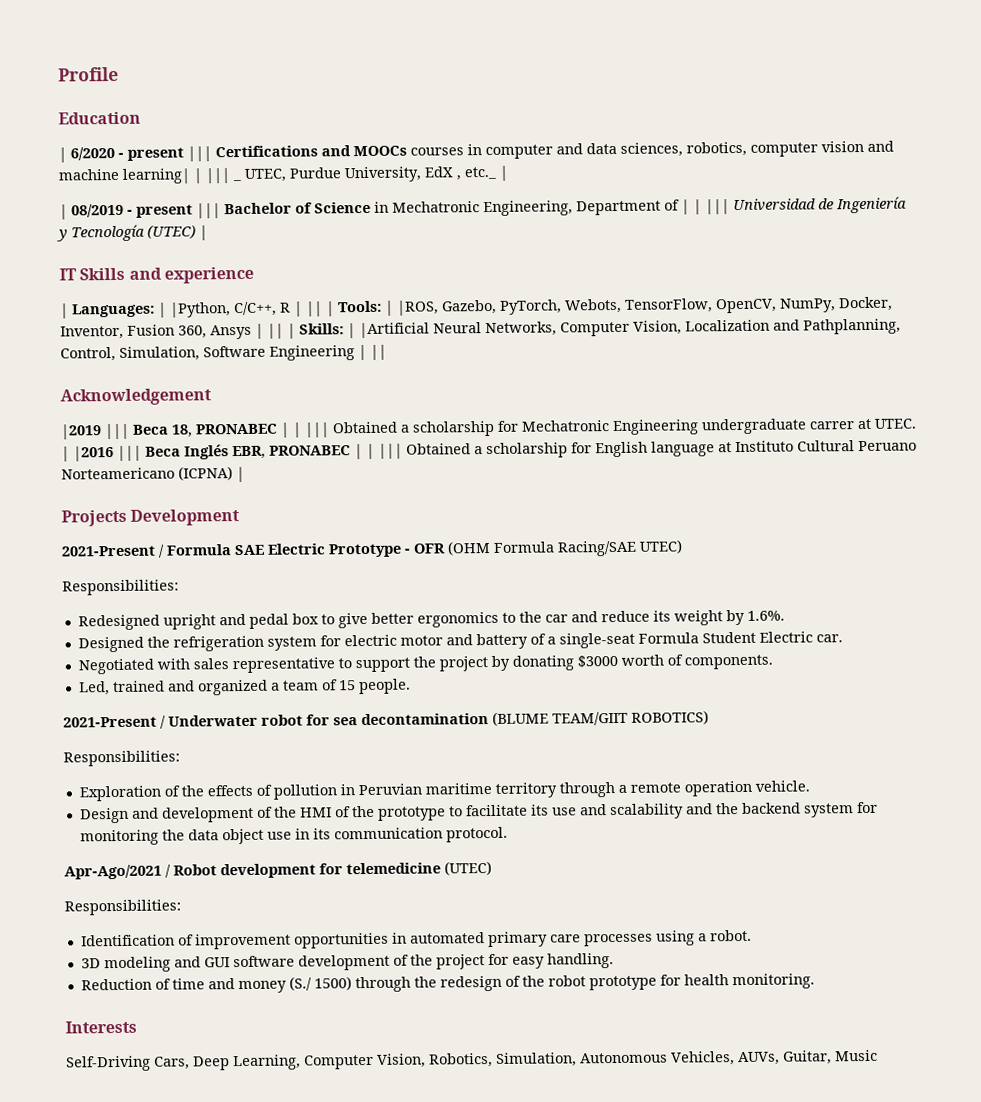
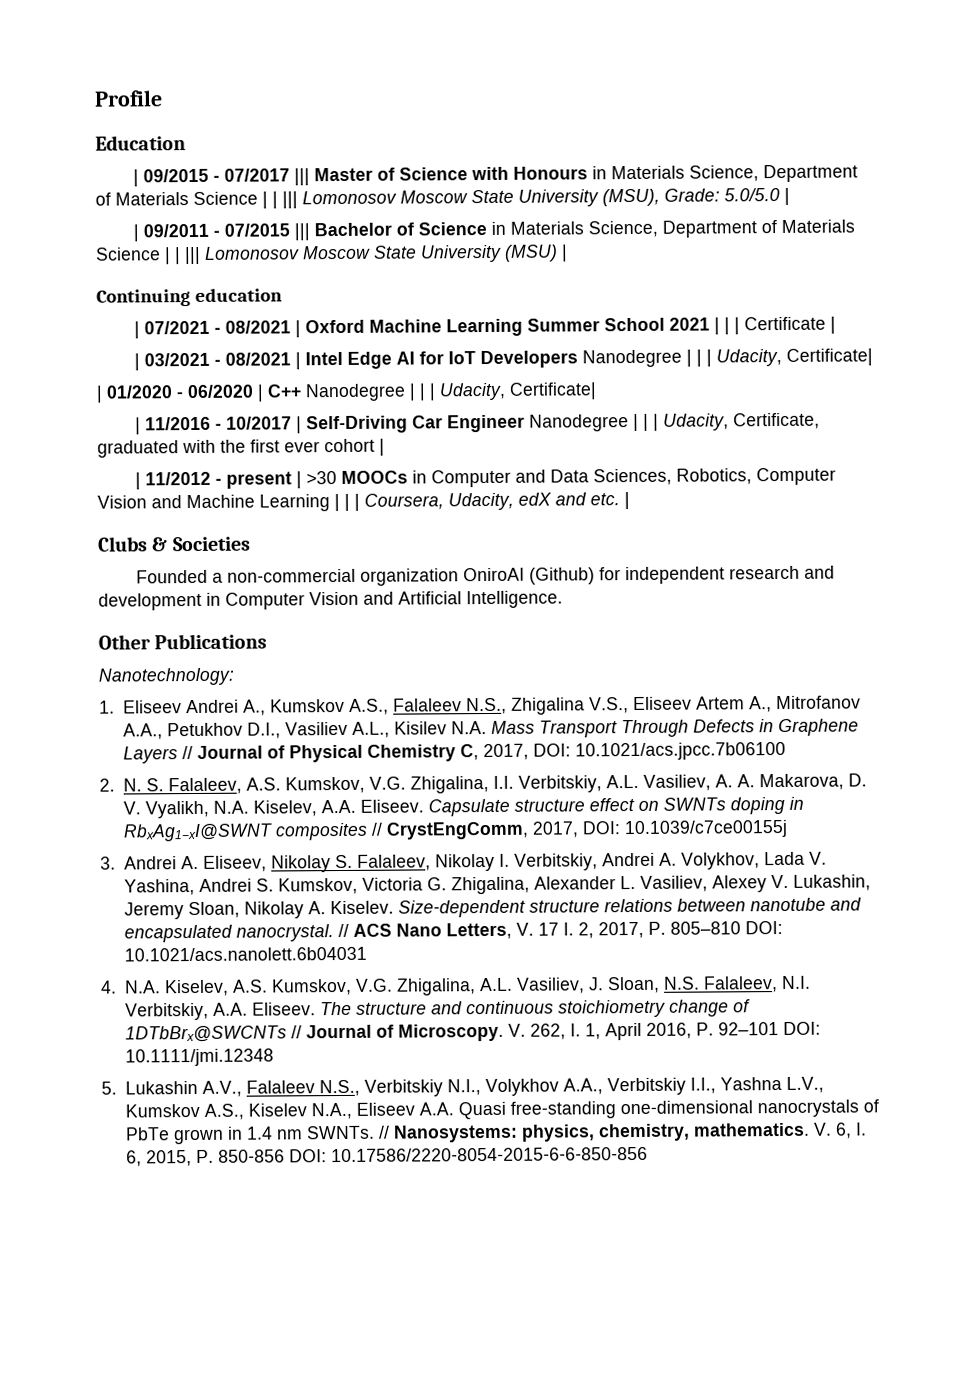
- | 6/2020 - present ||| Certifications and MOOCs courses in computer and data sciences, robotics, computer vision and machine learning| | ||| _ UTEC, Purdue University, EdX , etc._ |
- | 08/2019 - present ||| Bachelor of Science in Mechatronic Engineering, Department of | | ||| Universidad de Ingeniería y Tecnología (UTEC) |
- IT Skills and experience
- | Languages: | |Python, C/C++, R | || | Tools: | |ROS, Gazebo, PyTorch, Webots, TensorFlow, OpenCV, NumPy, Docker, Inventor, Fusion 360, Ansys | || | Skills: | |Artificial Neural Networks, Computer Vision, Localization and Pathplanning, Control, Simulation, Software Engineering | ||
- Acknowledgement
- |2019 ||| Beca 18, PRONABEC | | ||| Obtained a scholarship for Mechatronic Engineering undergraduate carrer at UTEC. | |2016 ||| Beca Inglés EBR, PRONABEC | | ||| Obtained a scholarship for English language at Instituto Cultural Peruano Norteamericano (ICPNA) |
- Projects Development
- 2021-Present / Formula SAE Electric Prototype - OFR (OHM Formula Racing/SAE UTEC)
- Responsibilities:
- Redesigned upright and pedal box to give better ergonomics to the car and reduce its weight by 1.6%.
- Designed the refrigeration system for electric motor and battery of a single-seat Formula Student Electric car.
- Negotiated with sales representative to support the project by donating $3000 worth of components.
- Led, trained and organized a team of 15 people.
- 2021-Present / Underwater robot for sea decontamination (BLUME TEAM/GIIT ROBOTICS)
- Responsibilities:
- Exploration of the effects of pollution in Peruvian maritime territory through a remote operation vehicle.
- Design and development of the HMI of the prototype to facilitate its use and scalability and the backend system for monitoring the data object use in its communication protocol.
- Apr-Ago/2021 / Robot development for telemedicine (UTEC)
- Responsibilities:
- Identification of improvement opportunities in automated primary care processes using a robot.
- 3D modeling and GUI software development of the project for easy handling.
- Reduction of time and money (S./ 1500) through the redesign of the robot prototype for health monitoring.
- Interests
- Self-Driving Cars, Deep Learning, Computer Vision, Robotics, Simulation, Autonomous Vehicles, AUVs, Guitar, Music
+ | 09/2015 - 07/2017 ||| Master of Science with Honours in Materials Science, Department of Materials Science | | ||| Lomonosov Moscow State University (MSU), Grade: 5.0/5.0 |
+ | 09/2011 - 07/2015 ||| Bachelor of Science in Materials Science, Department of Materials Science | | ||| Lomonosov Moscow State University (MSU) |
+ Continuing education
+ | 07/2021 - 08/2021 | Oxford Machine Learning Summer School 2021 | | | Certificate |
+ | 03/2021 - 08/2021 | Intel Edge AI for IoT Developers Nanodegree | | | Udacity, Certificate|
+ | 01/2020 - 06/2020 | C++ Nanodegree | | | Udacity, Certificate|
+ | 11/2016 - 10/2017 | Self-Driving Car Engineer Nanodegree | | | Udacity, Certificate, graduated with the first ever cohort |
+ | 11/2012 - present | >30 MOOCs in Computer and Data Sciences, Robotics, Computer Vision and Machine Learning | | | Coursera, Udacity, edX and etc. |
+ Clubs & Societies
+ Founded a non-commercial organization OniroAI (Github) for independent research and development in Computer Vision and Artificial Intelligence.
+ Other Publications
+ Nanotechnology:
+ 1. Eliseev Andrei A., Kumskov A.S., Falaleev N.S., Zhigalina V.S., Eliseev Artem A., Mitrofanov A.A., Petukhov D.I., Vasiliev A.L., Kisilev N.A. Mass Transport Through Defects in Graphene Layers // Journal of Physical Chemistry C, 2017, DOI: 10.1021/acs.jpcc.7b06100
+ 2. N. S. Falaleev, A.S. Kumskov, V.G. Zhigalina, I.I. Verbitskiy, A.L. Vasiliev, A. A. Makarova, D. V. Vyalikh, N.A. Kiselev, A.A. Eliseev. Capsulate structure effect on SWNTs doping in RbxAg1−xI@SWNT composites // CrystEngComm, 2017, DOI: 10.1039/c7ce00155j
+ 3. Andrei A. Eliseev, Nikolay S. Falaleev, Nikolay I. Verbitskiy, Andrei A. Volykhov, Lada V. Yashina, Andrei S. Kumskov, Victoria G. Zhigalina, Alexander L. Vasiliev, Alexey V. Lukashin, Jeremy Sloan, Nikolay A. Kiselev. Size-dependent structure relations between nanotube and encapsulated nanocrystal. // ACS Nano Letters, V. 17 I. 2, 2017, P. 805–810 DOI: 10.1021/acs.nanolett.6b04031
+ 4. N.A. Kiselev, A.S. Kumskov, V.G. Zhigalina, A.L. Vasiliev, J. Sloan, N.S. Falaleev, N.I. Verbitskiy, A.A. Eliseev. The structure and continuous stoichiometry change of 1DTbBrx@SWCNTs // Journal of Microscopy. V. 262, I. 1, April 2016, P. 92–101 DOI: 10.1111/jmi.12348
+ 5. Lukashin A.V., Falaleev N.S., Verbitskiy N.I., Volykhov A.A., Verbitskiy I.I., Yashna L.V., Kumskov A.S., Kiselev N.A., Eliseev A.A. Quasi free-standing one-dimensional nanocrystals of PbTe grown in 1.4 nm SWNTs. // Nanosystems: physics, chemistry, mathematics. V. 6, I. 6, 2015, P. 850-856 DOI: 10.17586/2220-8054-2015-6-6-850-856

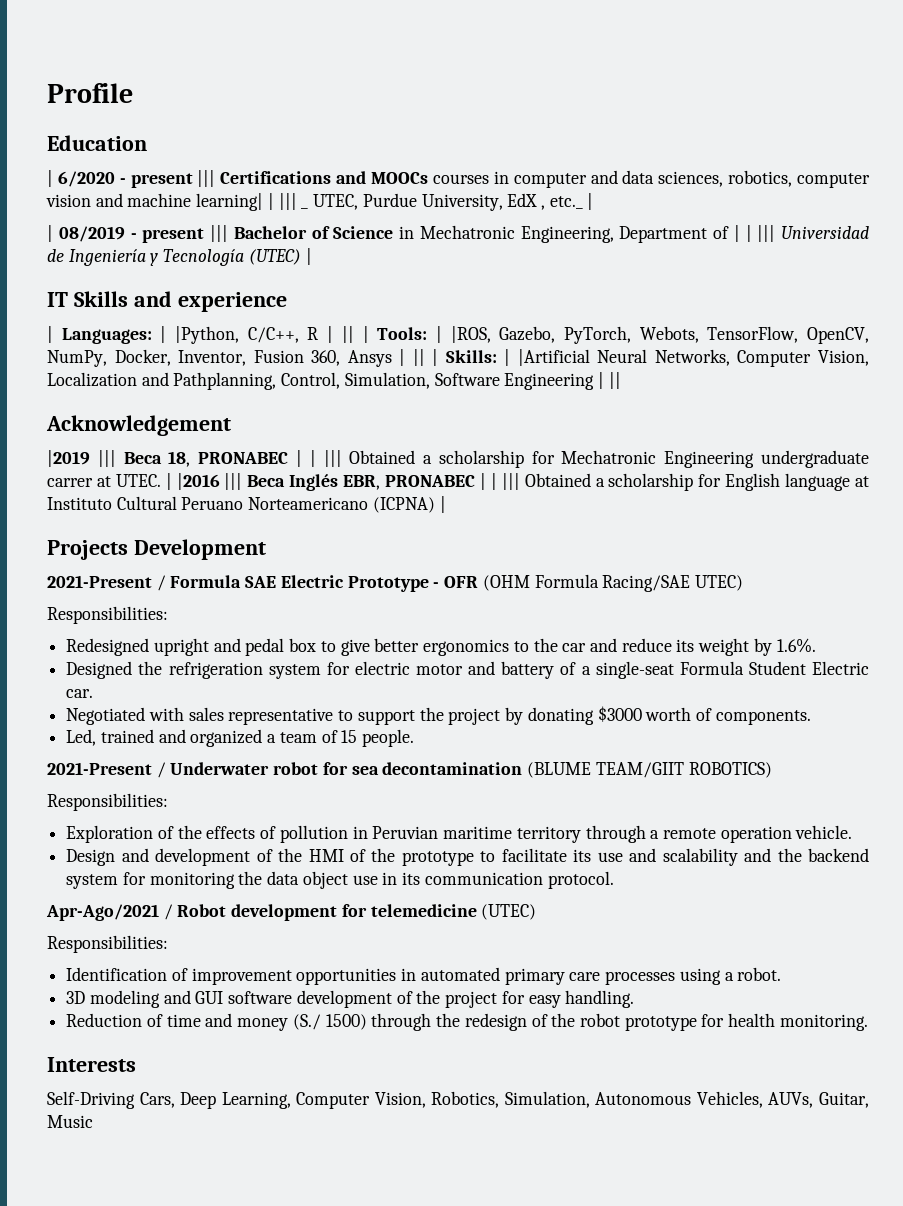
- | 09/2015 - 07/2017 ||| Master of Science with Honours in Materials Science, Department of Materials Science | | ||| Lomonosov Moscow State University (MSU), Grade: 5.0/5.0 |
- | 09/2011 - 07/2015 ||| Bachelor of Science in Materials Science, Department of Materials Science | | ||| Lomonosov Moscow State University (MSU) |
- Continuing education
- | 07/2021 - 08/2021 | Oxford Machine Learning Summer School 2021 | | | Certificate |
- | 03/2021 - 08/2021 | Intel Edge AI for IoT Developers Nanodegree | | | Udacity, Certificate|
- | 01/2020 - 06/2020 | C++ Nanodegree | | | Udacity, Certificate|
- | 11/2016 - 10/2017 | Self-Driving Car Engineer Nanodegree | | | Udacity, Certificate, graduated with the first ever cohort |
- | 11/2012 - present | >30 MOOCs in Computer and Data Sciences, Robotics, Computer Vision and Machine Learning | | | Coursera, Udacity, edX and etc. |
- Clubs & Societies
- Founded a non-commercial organization OniroAI (Github) for independent research and development in Computer Vision and Artificial Intelligence.
- Other Publications
- Nanotechnology:
- 1. Eliseev Andrei A., Kumskov A.S., Falaleev N.S., Zhigalina V.S., Eliseev Artem A., Mitrofanov A.A., Petukhov D.I., Vasiliev A.L., Kisilev N.A. Mass Transport Through Defects in Graphene Layers // Journal of Physical Chemistry C, 2017, DOI: 10.1021/acs.jpcc.7b06100
- 2. N. S. Falaleev, A.S. Kumskov, V.G. Zhigalina, I.I. Verbitskiy, A.L. Vasiliev, A. A. Makarova, D. V. Vyalikh, N.A. Kiselev, A.A. Eliseev. Capsulate structure effect on SWNTs doping in RbxAg1−xI@SWNT composites // CrystEngComm, 2017, DOI: 10.1039/c7ce00155j
- 3. Andrei A. Eliseev, Nikolay S. Falaleev, Nikolay I. Verbitskiy, Andrei A. Volykhov, Lada V. Yashina, Andrei S. Kumskov, Victoria G. Zhigalina, Alexander L. Vasiliev, Alexey V. Lukashin, Jeremy Sloan, Nikolay A. Kiselev. Size-dependent structure relations between nanotube and encapsulated nanocrystal. // ACS Nano Letters, V. 17 I. 2, 2017, P. 805–810 DOI: 10.1021/acs.nanolett.6b04031
- 4. N.A. Kiselev, A.S. Kumskov, V.G. Zhigalina, A.L. Vasiliev, J. Sloan, N.S. Falaleev, N.I. Verbitskiy, A.A. Eliseev. The structure and continuous stoichiometry change of 1DTbBrx@SWCNTs // Journal of Microscopy. V. 262, I. 1, April 2016, P. 92–101 DOI: 10.1111/jmi.12348
- 5. Lukashin A.V., Falaleev N.S., Verbitskiy N.I., Volykhov A.A., Verbitskiy I.I., Yashna L.V., Kumskov A.S., Kiselev N.A., Eliseev A.A. Quasi free-standing one-dimensional nanocrystals of PbTe grown in 1.4 nm SWNTs. // Nanosystems: physics, chemistry, mathematics. V. 6, I. 6, 2015, P. 850-856 DOI: 10.17586/2220-8054-2015-6-6-850-856
+ | 6/2020 - present ||| Certifications and MOOCs courses in computer and data sciences, robotics, computer vision and machine learning| | ||| _ UTEC, Purdue University, EdX , etc._ |
+ | 08/2019 - present ||| Bachelor of Science in Mechatronic Engineering, Department of | | ||| Universidad de Ingeniería y Tecnología (UTEC) |
+ IT Skills and experience
+ | Languages: | |Python, C/C++, R | || | Tools: | |ROS, Gazebo, PyTorch, Webots, TensorFlow, OpenCV, NumPy, Docker, Inventor, Fusion 360, Ansys | || | Skills: | |Artificial Neural Networks, Computer Vision, Localization and Pathplanning, Control, Simulation, Software Engineering | ||
+ Acknowledgement
+ |2019 ||| Beca 18, PRONABEC | | ||| Obtained a scholarship for Mechatronic Engineering undergraduate carrer at UTEC. | |2016 ||| Beca Inglés EBR, PRONABEC | | ||| Obtained a scholarship for English language at Instituto Cultural Peruano Norteamericano (ICPNA) |
+ Projects Development
+ 2021-Present / Formula SAE Electric Prototype - OFR (OHM Formula Racing/SAE UTEC)
+ Responsibilities:
+ Redesigned upright and pedal box to give better ergonomics to the car and reduce its weight by 1.6%.
+ Designed the refrigeration system for electric motor and battery of a single-seat Formula Student Electric car.
+ Negotiated with sales representative to support the project by donating $3000 worth of components.
+ Led, trained and organized a team of 15 people.
+ 2021-Present / Underwater robot for sea decontamination (BLUME TEAM/GIIT ROBOTICS)
+ Responsibilities:
+ Exploration of the effects of pollution in Peruvian maritime territory through a remote operation vehicle.
+ Design and development of the HMI of the prototype to facilitate its use and scalability and the backend system for monitoring the data object use in its communication protocol.
+ Apr-Ago/2021 / Robot development for telemedicine (UTEC)
+ Responsibilities:
+ Identification of improvement opportunities in automated primary care processes using a robot.
+ 3D modeling and GUI software development of the project for easy handling.
+ Reduction of time and money (S./ 1500) through the redesign of the robot prototype for health monitoring.
+ Interests
+ Self-Driving Cars, Deep Learning, Computer Vision, Robotics, Simulation, Autonomous Vehicles, AUVs, Guitar, Music

